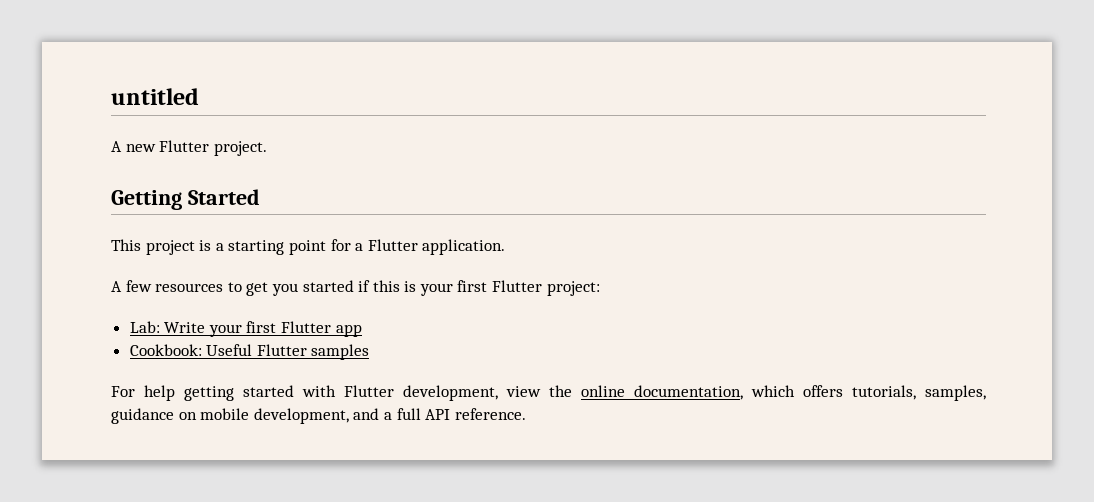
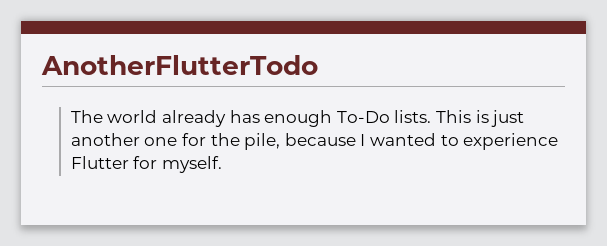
- untitled
- A new Flutter project.
- Getting Started
- This project is a starting point for a Flutter application.
- A few resources to get you started if this is your first Flutter project:
- Lab: Write your first Flutter app
- Cookbook: Useful Flutter samples
- For help getting started with Flutter development, view the online documentation, which offers tutorials, samples, guidance on mobile development, and a full API reference.
+ AnotherFlutterTodo
+ The world already has enough To-Do lists. This is just another one for the pile, because I wanted to experience Flutter for myself.

